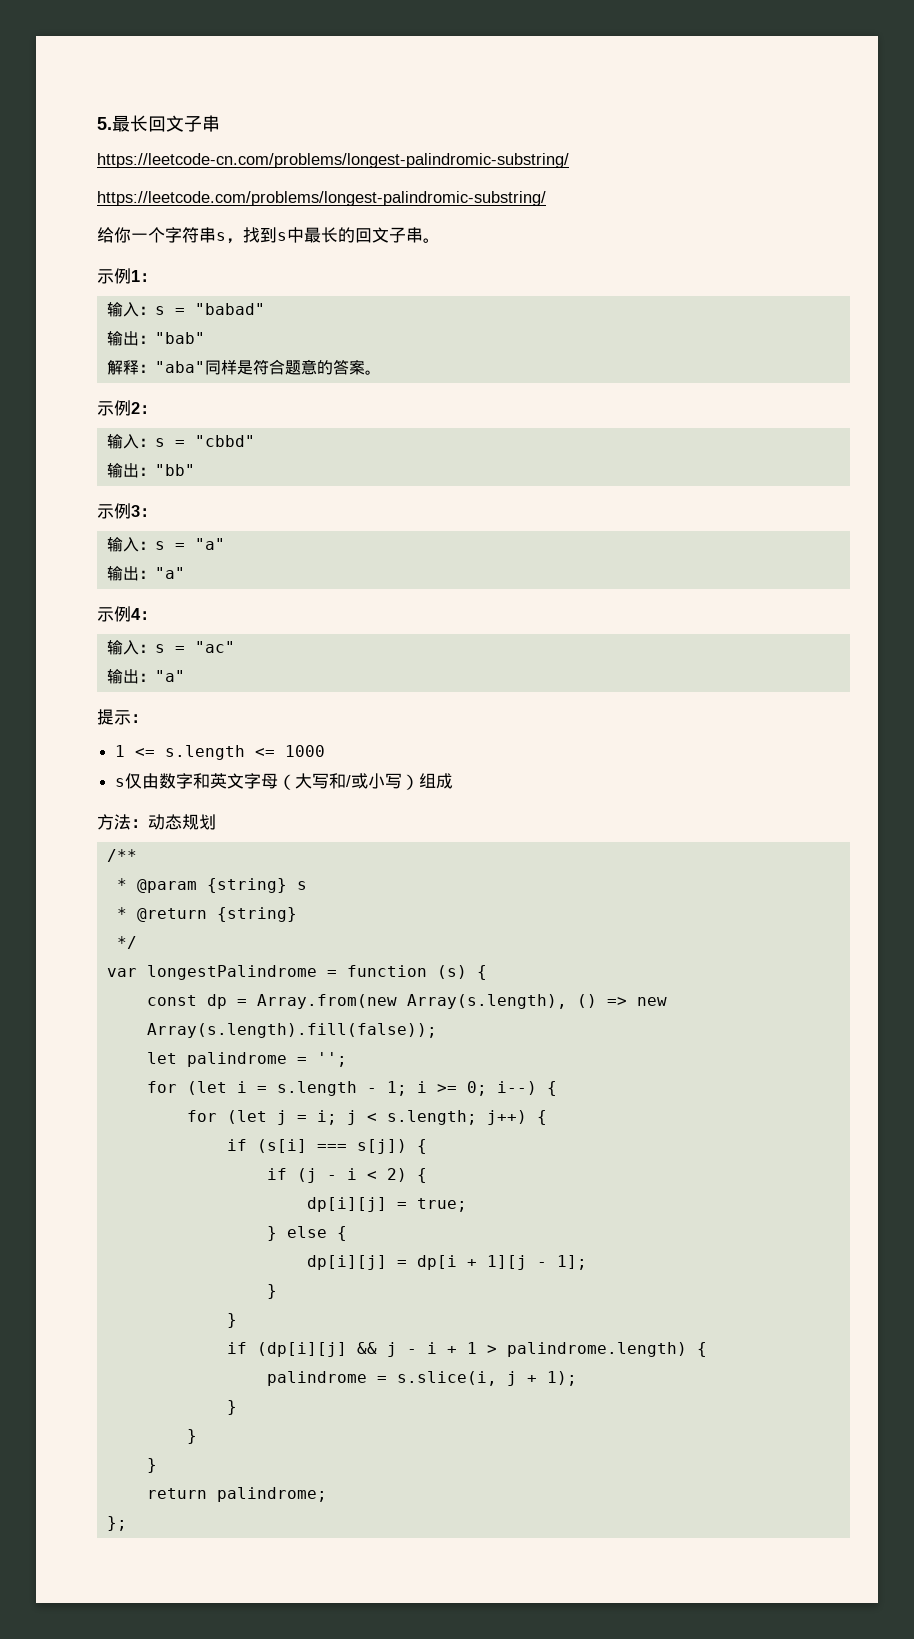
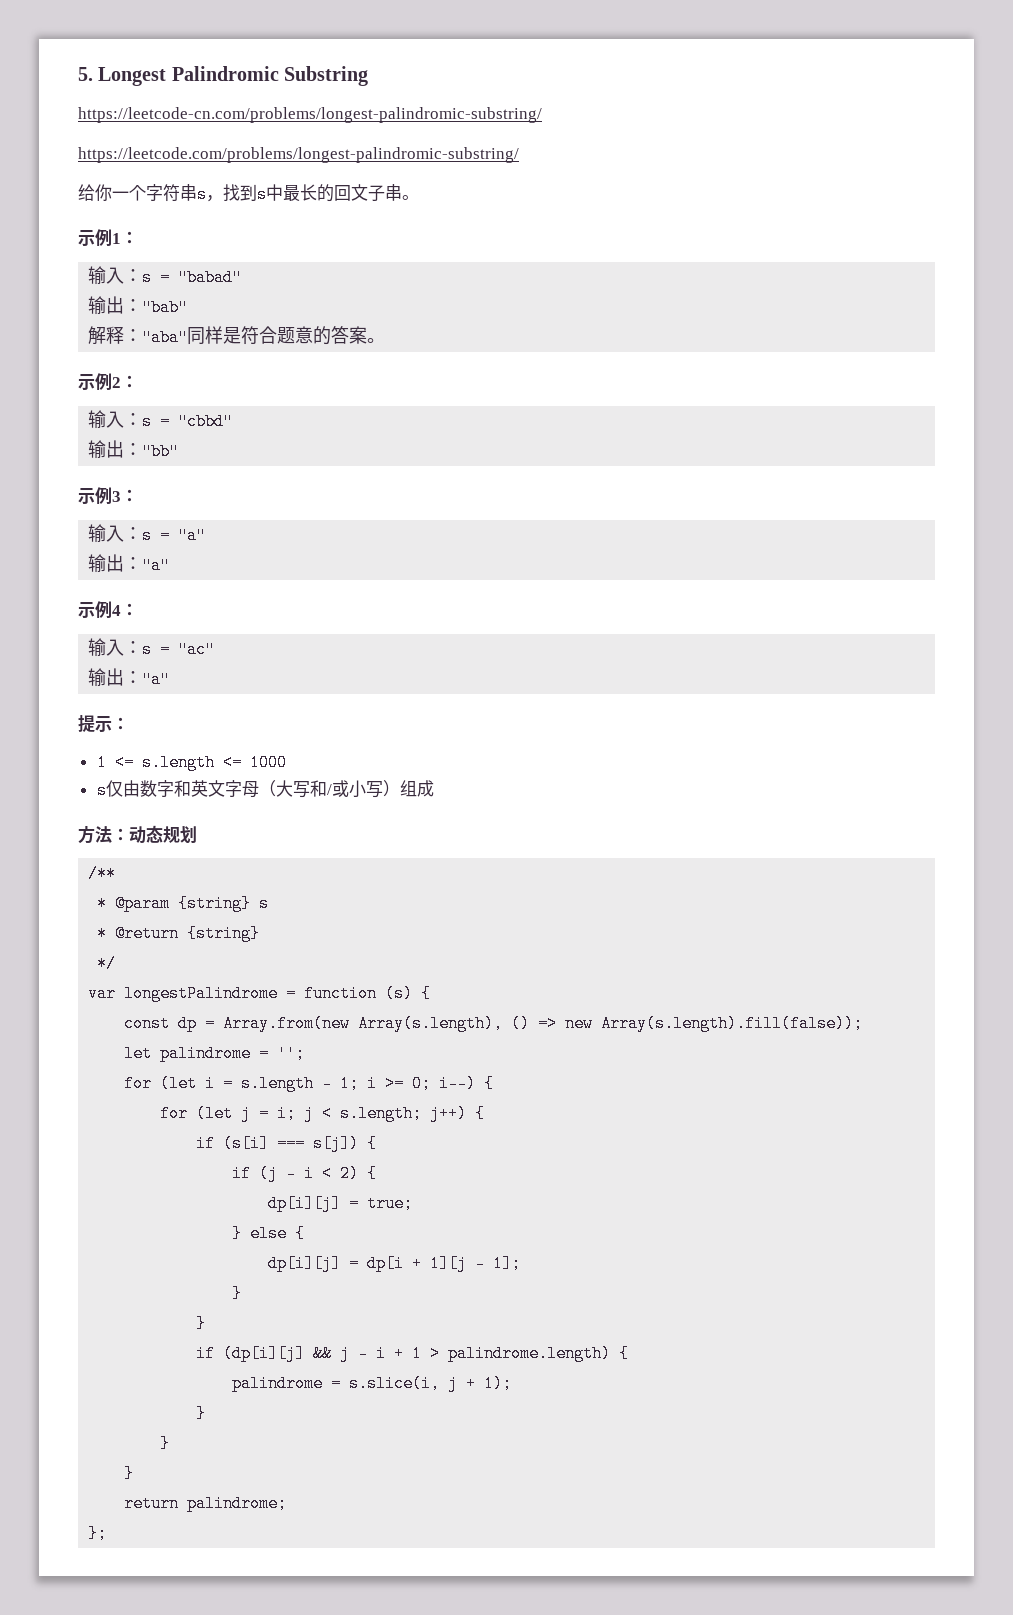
- 5.最长回文子串
+ 5. Longest Palindromic Substring

